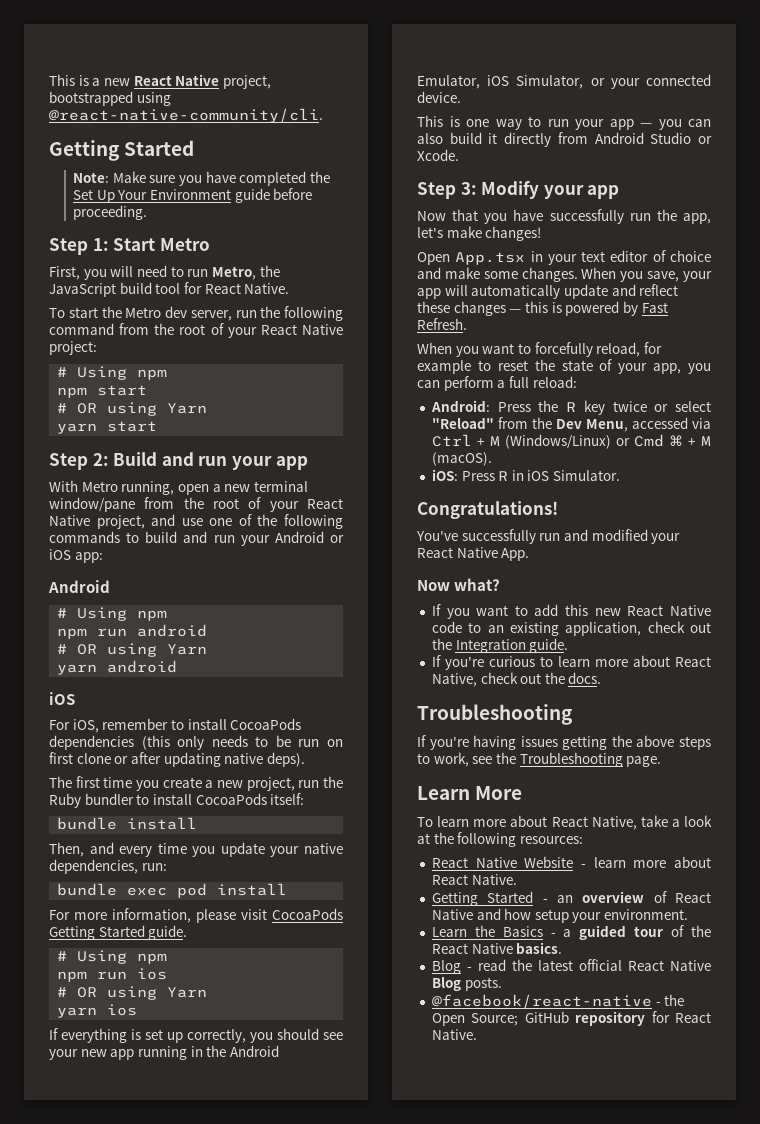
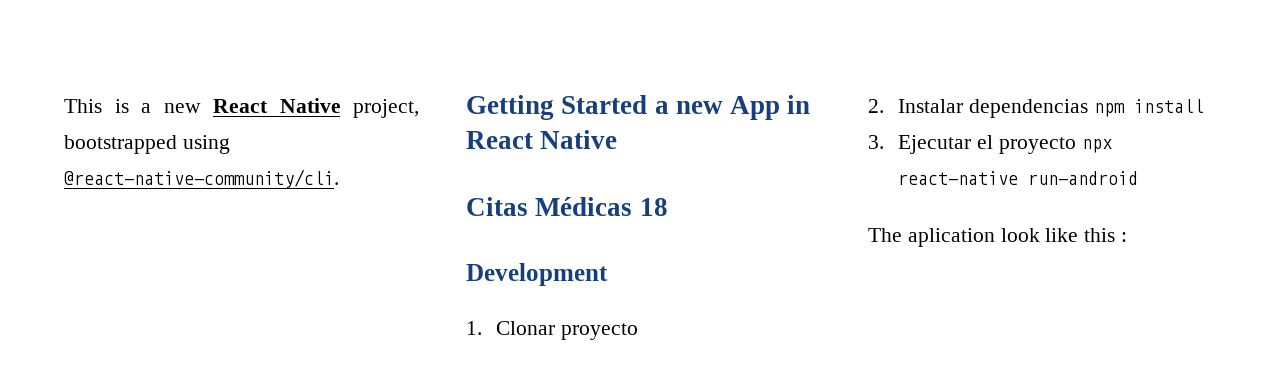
  This is a new React Native project, bootstrapped using @react-native-community/cli.
- Getting Started
- Note: Make sure you have completed the Set Up Your Environment guide before proceeding.
- Step 1: Start Metro
- First, you will need to run Metro, the JavaScript build tool for React Native.
- To start the Metro dev server, run the following command from the root of your React Native project:
- # Using npm
- npm start
- # OR using Yarn
- yarn start
- Step 2: Build and run your app
- With Metro running, open a new terminal window/pane from the root of your React Native project, and use one of the following commands to build and run your Android or iOS app:
- Android
- # Using npm
- npm run android
- # OR using Yarn
- yarn android
- iOS
- For iOS, remember to install CocoaPods dependencies (this only needs to be run on first clone or after updating native deps).
- The first time you create a new project, run the Ruby bundler to install CocoaPods itself:
- bundle install
- Then, and every time you update your native dependencies, run:
- bundle exec pod install
- For more information, please visit CocoaPods Getting Started guide.
- # Using npm
- npm run ios
- # OR using Yarn
- yarn ios
- If everything is set up correctly, you should see your new app running in the Android Emulator, iOS Simulator, or your connected device.
- This is one way to run your app — you can also build it directly from Android Studio or Xcode.
- Step 3: Modify your app
- Now that you have successfully run the app, let's make changes!
- Open App.tsx in your text editor of choice and make some changes. When you save, your app will automatically update and reflect these changes — this is powered by Fast Refresh.
- When you want to forcefully reload, for example to reset the state of your app, you can perform a full reload:
- Android: Press the R key twice or select "Reload" from the Dev Menu, accessed via Ctrl + M (Windows/Linux) or Cmd ⌘ + M (macOS).
- iOS: Press R in iOS Simulator.
- Congratulations!
- You've successfully run and modified your React Native App.
- Now what?
- If you want to add this new React Native code to an existing application, check out the Integration guide.
- If you're curious to learn more about React Native, check out the docs.
- Troubleshooting
- If you're having issues getting the above steps to work, see the Troubleshooting page.
- Learn More
- To learn more about React Native, take a look at the following resources:
- React Native Website - learn more about React Native.
- Getting Started - an overview of React Native and how setup your environment.
- Learn the Basics - a guided tour of the React Native basics.
- Blog - read the latest official React Native Blog posts.
- @facebook/react-native - the Open Source; GitHub repository for React Native.
+ Getting Started a new App in React Native
+ Citas Médicas 18
+ Development
+ 1. Clonar proyecto
+ 2. Instalar dependencias npm install
+ 3. Ejecutar el proyecto npx react-native run-android
+ The aplication look like this :

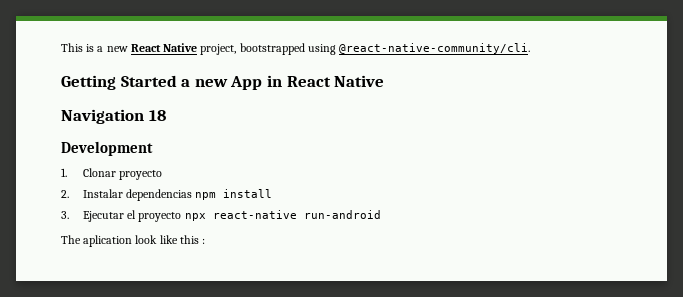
- Citas Médicas 18
+ Navigation 18

